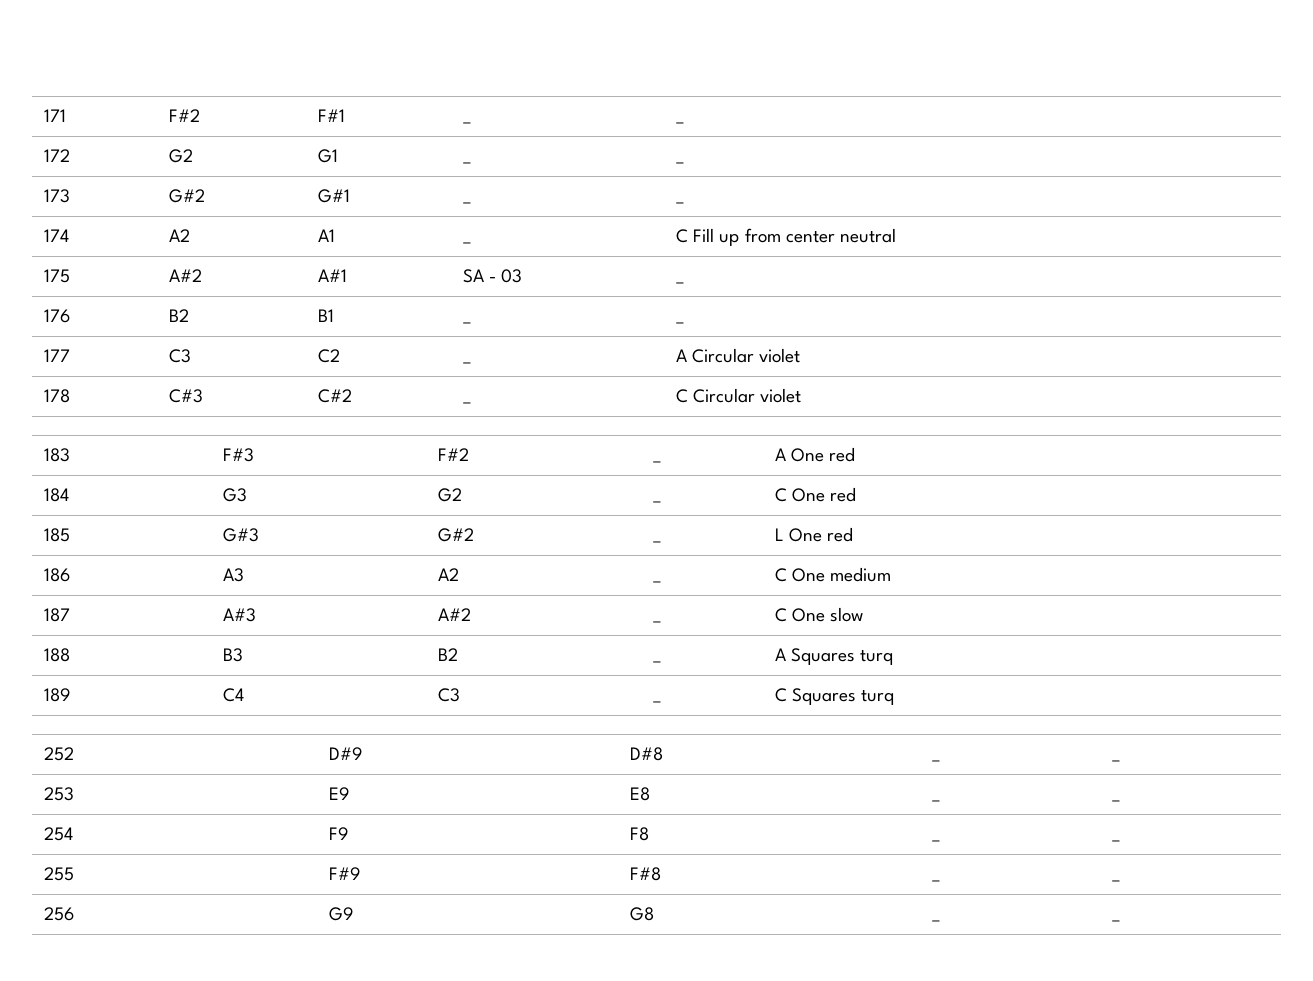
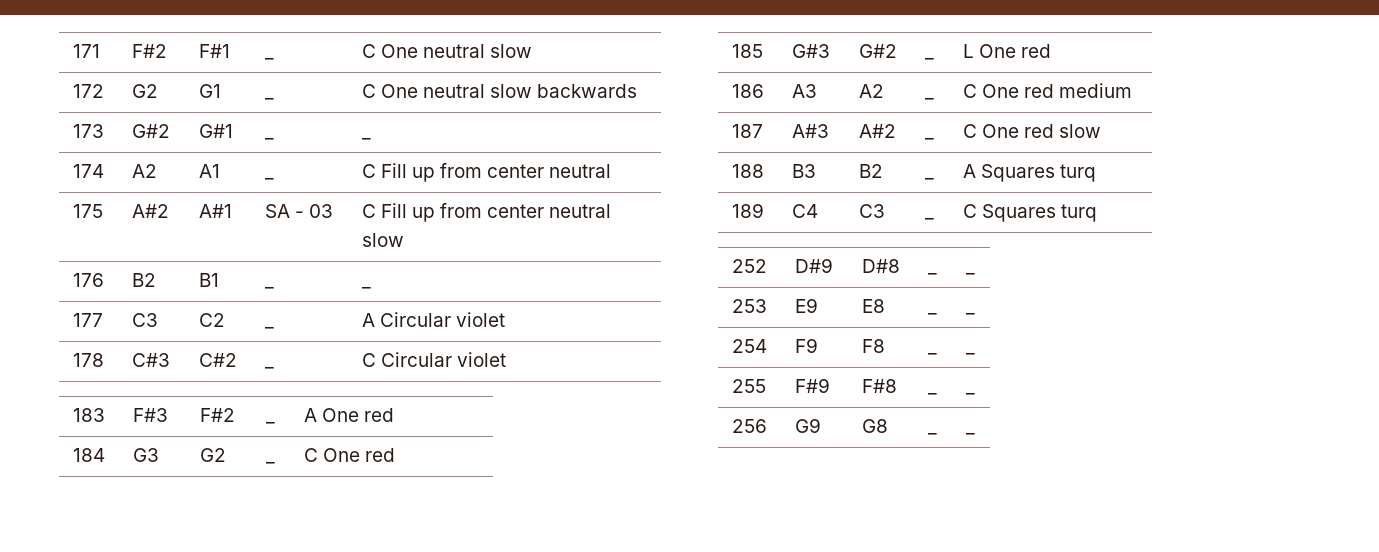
- 171 | F#2 | F#1 | _ | _
+ 171 | F#2 | F#1 | _ | C One neutral slow
- 172 | G2 | G1 | _ | _
+ 172 | G2 | G1 | _ | C One neutral slow backwards
- 175 | A#2 | A#1 | SA - 03 | _
+ 175 | A#2 | A#1 | SA - 03 | C Fill up from center neutral slow
- 186 | A3 | A2 | _ | C One medium
+ 186 | A3 | A2 | _ | C One red medium
- 187 | A#3 | A#2 | _ | C One slow
+ 187 | A#3 | A#2 | _ | C One red slow

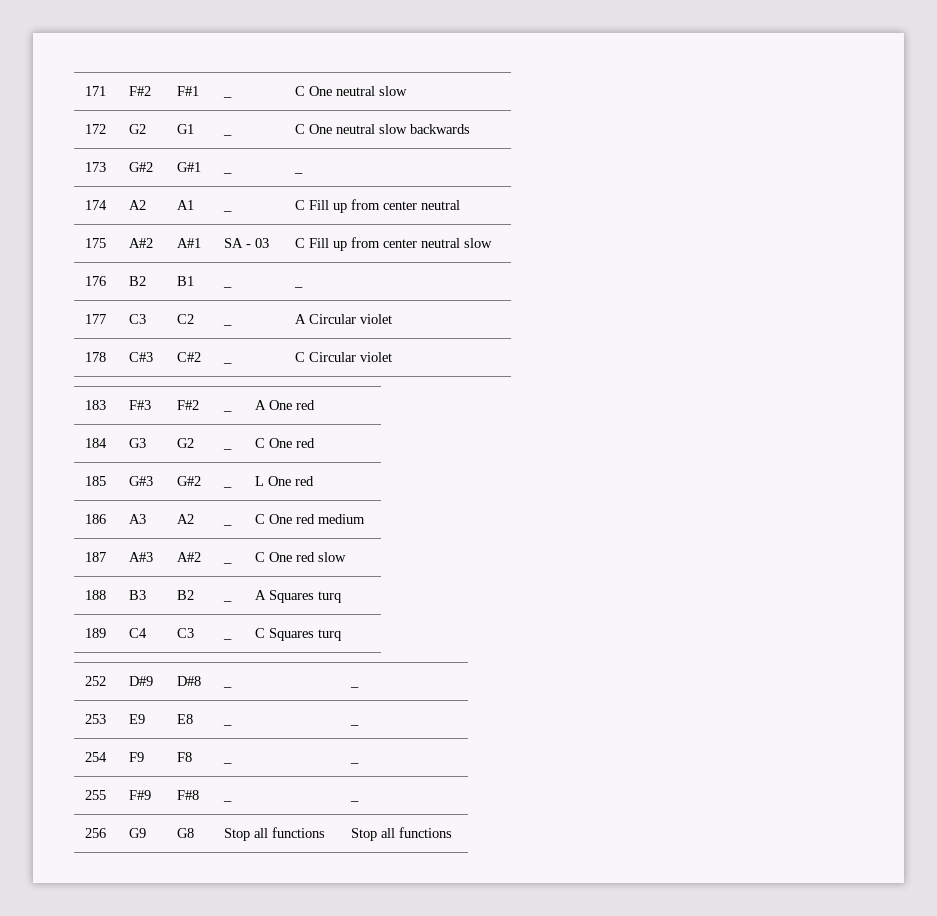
- 256 | G9 | G8 | _ | _
+ 256 | G9 | G8 | Stop all functions | Stop all functions

